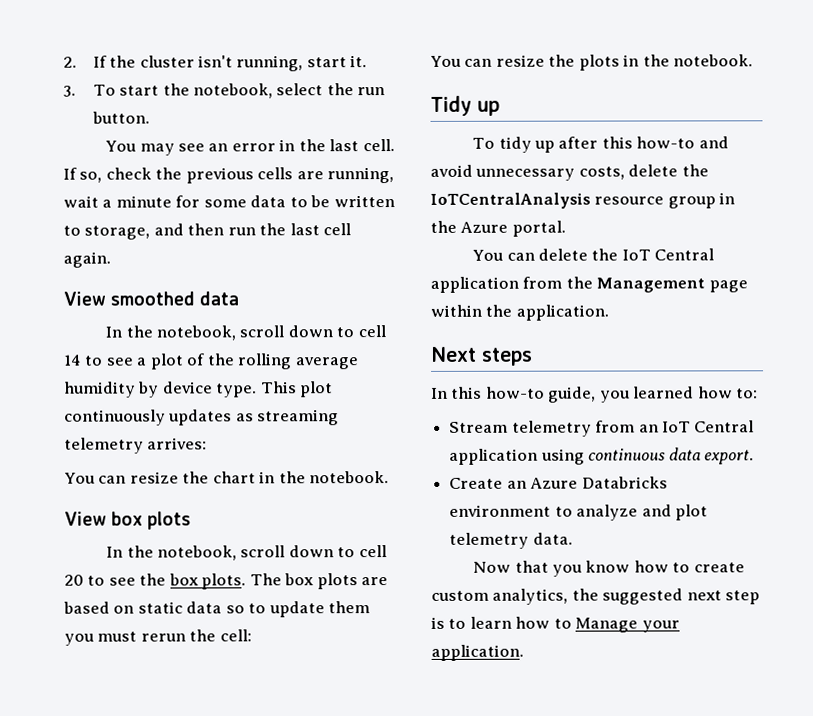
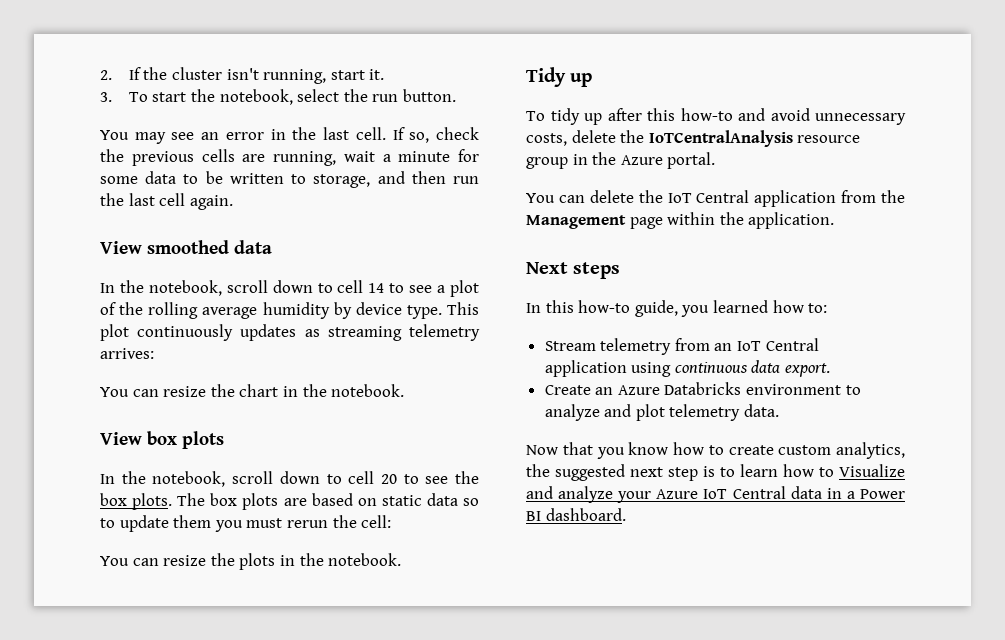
- Now that you know how to create custom analytics, the suggested next step is to learn how to Manage your application.
+ Now that you know how to create custom analytics, the suggested next step is to learn how to Visualize and analyze your Azure IoT Central data in a Power BI dashboard.

